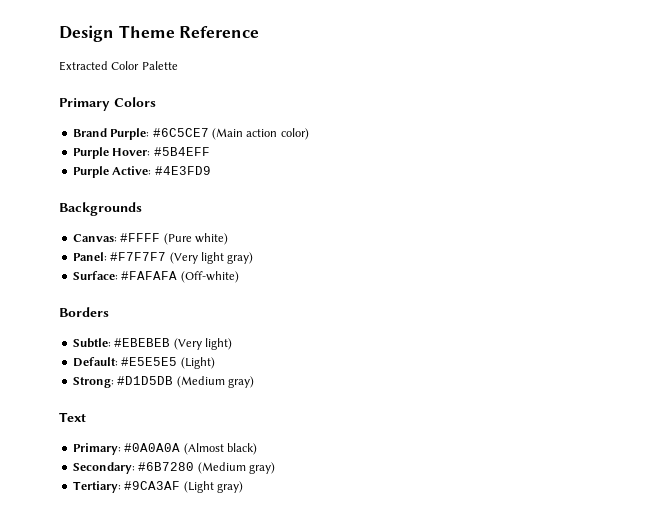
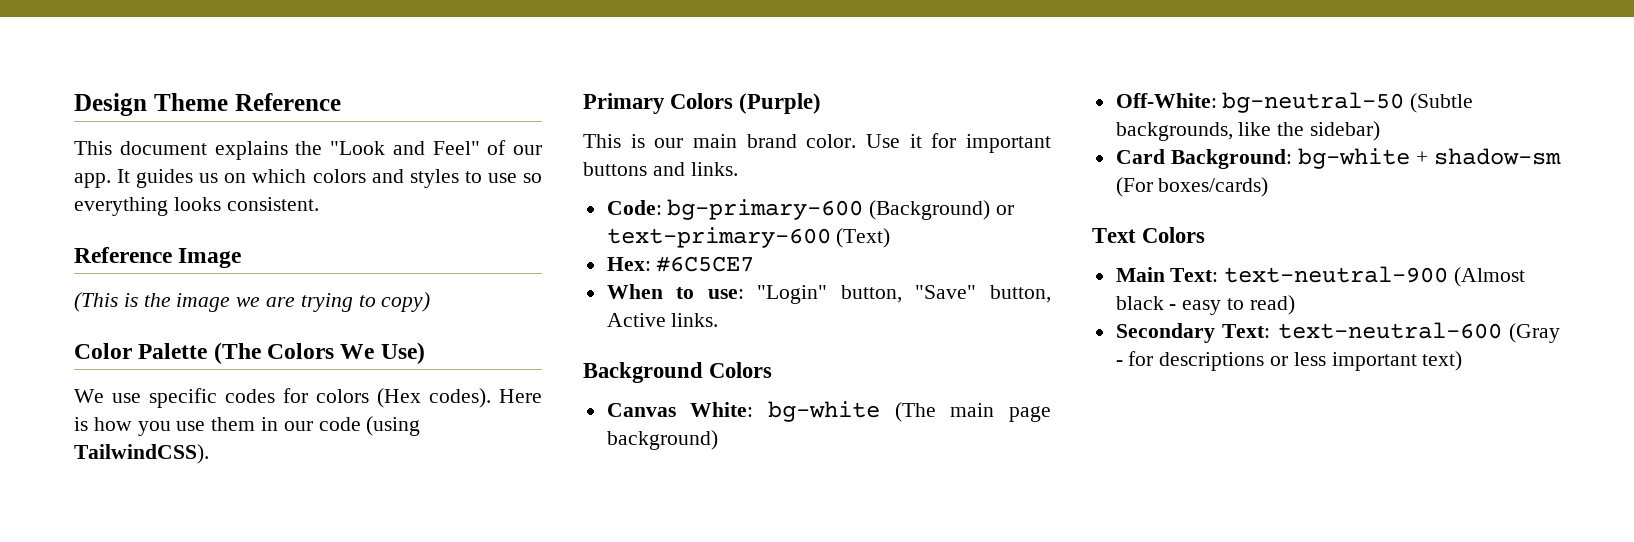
- Extracted Color Palette
- Primary Colors
- Brand Purple: #6C5CE7 (Main action color)
- Purple Hover: #5B4EFF
- Purple Active: #4E3FD9
- Backgrounds
- Canvas: #FFFF (Pure white)
- Panel: #F7F7F7 (Very light gray)
- Surface: #FAFAFA (Off-white)
- Borders
- Subtle: #EBEBEB (Very light)
- Default: #E5E5E5 (Light)
- Strong: #D1D5DB (Medium gray)
- Text
- Primary: #0A0A0A (Almost black)
- Secondary: #6B7280 (Medium gray)
- Tertiary: #9CA3AF (Light gray)
+ This document explains the "Look and Feel" of our app. It guides us on which colors and styles to use so everything looks consistent.
+ Reference Image
+ (This is the image we are trying to copy)
+ Color Palette (The Colors We Use)
+ We use specific codes for colors (Hex codes). Here is how you use them in our code (using TailwindCSS).
+ Primary Colors (Purple)
+ This is our main brand color. Use it for important buttons and links.
+ Code: bg-primary-600 (Background) or text-primary-600 (Text)
+ Hex: #6C5CE7
+ When to use: "Login" button, "Save" button, Active links.
+ Background Colors
+ Canvas White: bg-white (The main page background)
+ Off-White: bg-neutral-50 (Subtle backgrounds, like the sidebar)
+ Card Background: bg-white + shadow-sm (For boxes/cards)
+ Text Colors
+ Main Text: text-neutral-900 (Almost black - easy to read)
+ Secondary Text: text-neutral-600 (Gray - for descriptions or less important text)

